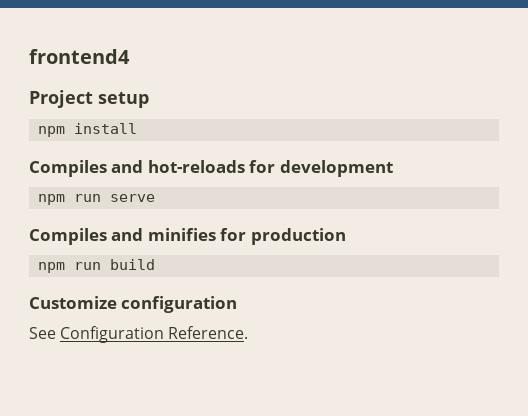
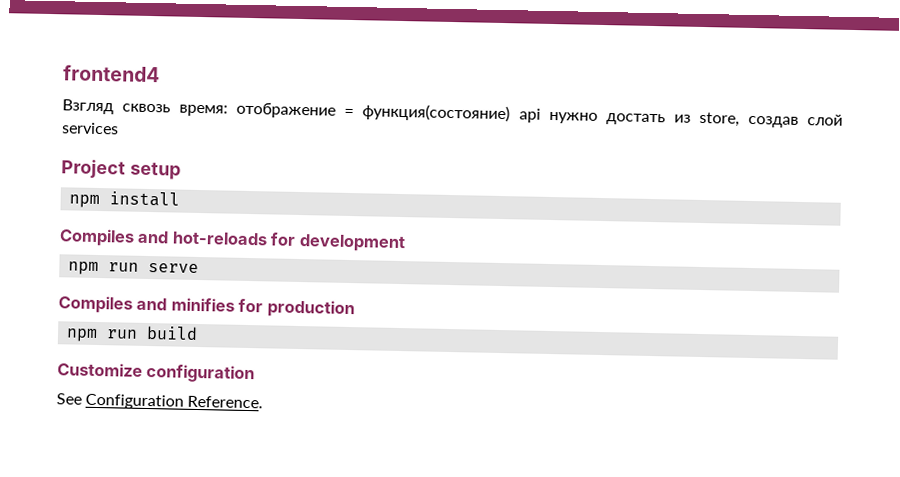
+ Взгляд сквозь время: отображение = функция(состояние) api нужно достать из store, создав слой services

